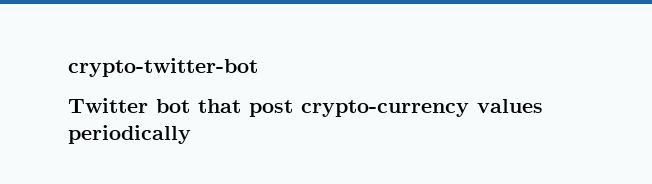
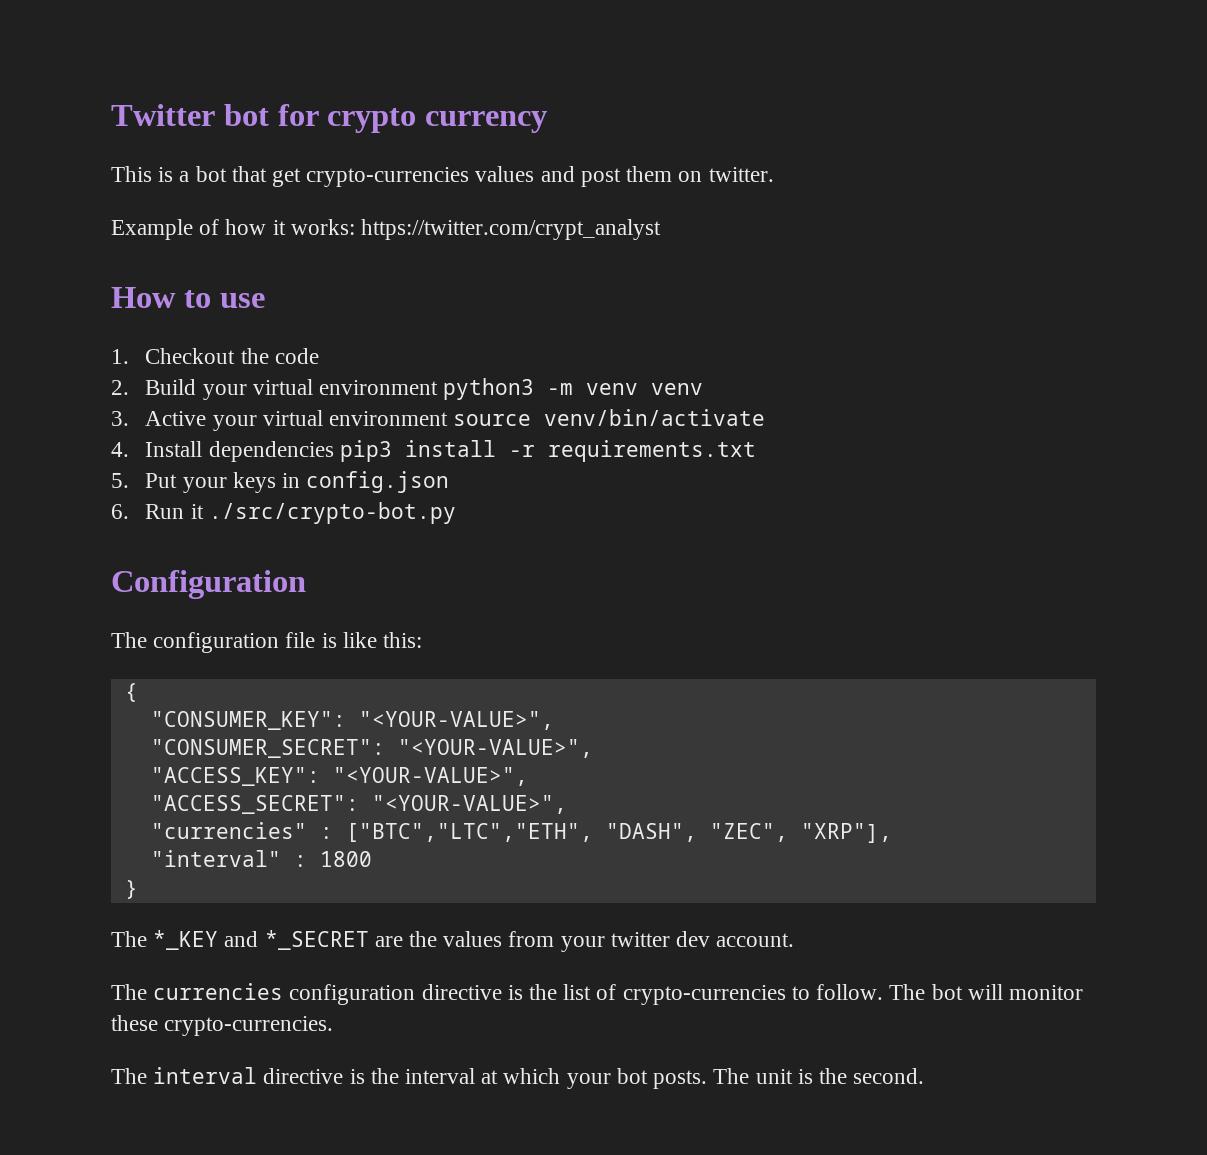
- crypto-twitter-bot
- Twitter bot that post crypto-currency values periodically
+ Twitter bot for crypto currency
+ This is a bot that get crypto-currencies values and post them on twitter.
+ Example of how it works: https://twitter.com/crypt_analyst
+ How to use
+ 1. Checkout the code
+ 2. Build your virtual environment python3 -m venv venv
+ 3. Active your virtual environment source venv/bin/activate
+ 4. Install dependencies pip3 install -r requirements.txt
+ 5. Put your keys in config.json
+ 6. Run it ./src/crypto-bot.py
+ Configuration
+ The configuration file is like this:
+ {
+ "CONSUMER_KEY": "<YOUR-VALUE>",
+ "CONSUMER_SECRET": "<YOUR-VALUE>",
+ "ACCESS_KEY": "<YOUR-VALUE>",
+ "ACCESS_SECRET": "<YOUR-VALUE>",
+ "currencies" : ["BTC","LTC","ETH", "DASH", "ZEC", "XRP"],
+ "interval" : 1800
+ }
+ The *_KEY and *_SECRET are the values from your twitter dev account.
+ The currencies configuration directive is the list of crypto-currencies to follow. The bot will monitor these crypto-currencies.
+ The interval directive is the interval at which your bot posts. The unit is the second.

